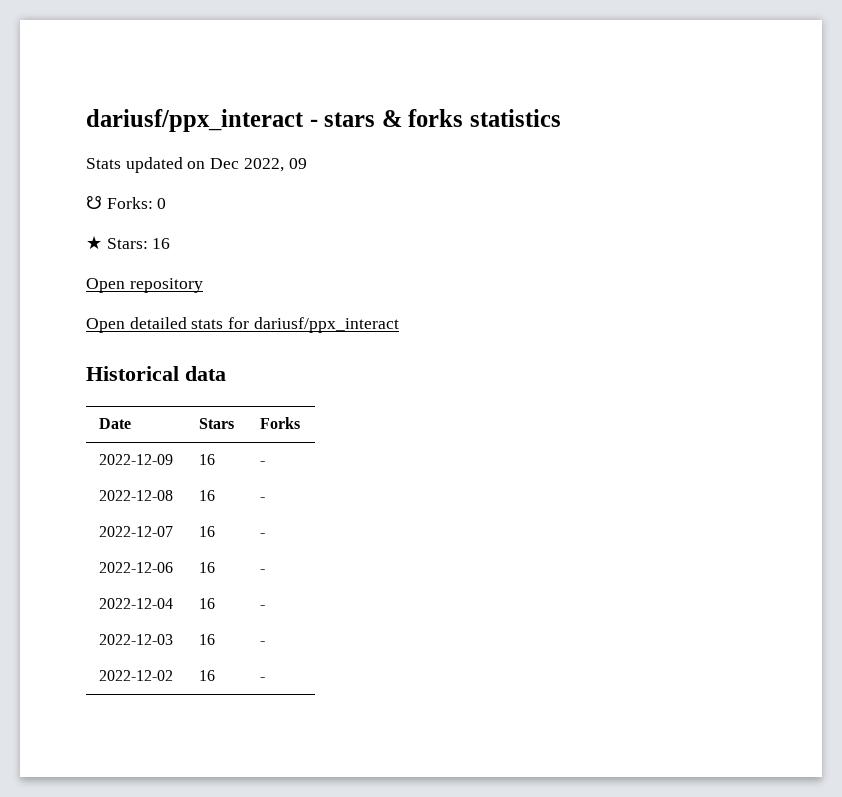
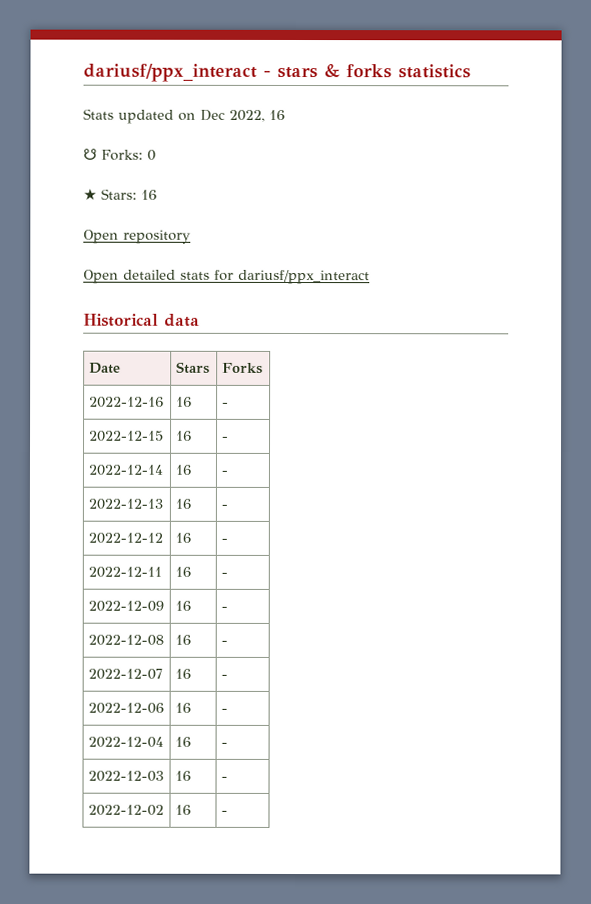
- Stats updated on Dec 2022, 09
+ Stats updated on Dec 2022, 16
+ 2022-12-16 | 16 | -
+ 2022-12-15 | 16 | -
+ 2022-12-14 | 16 | -
+ 2022-12-13 | 16 | -
+ 2022-12-12 | 16 | -
+ 2022-12-11 | 16 | -

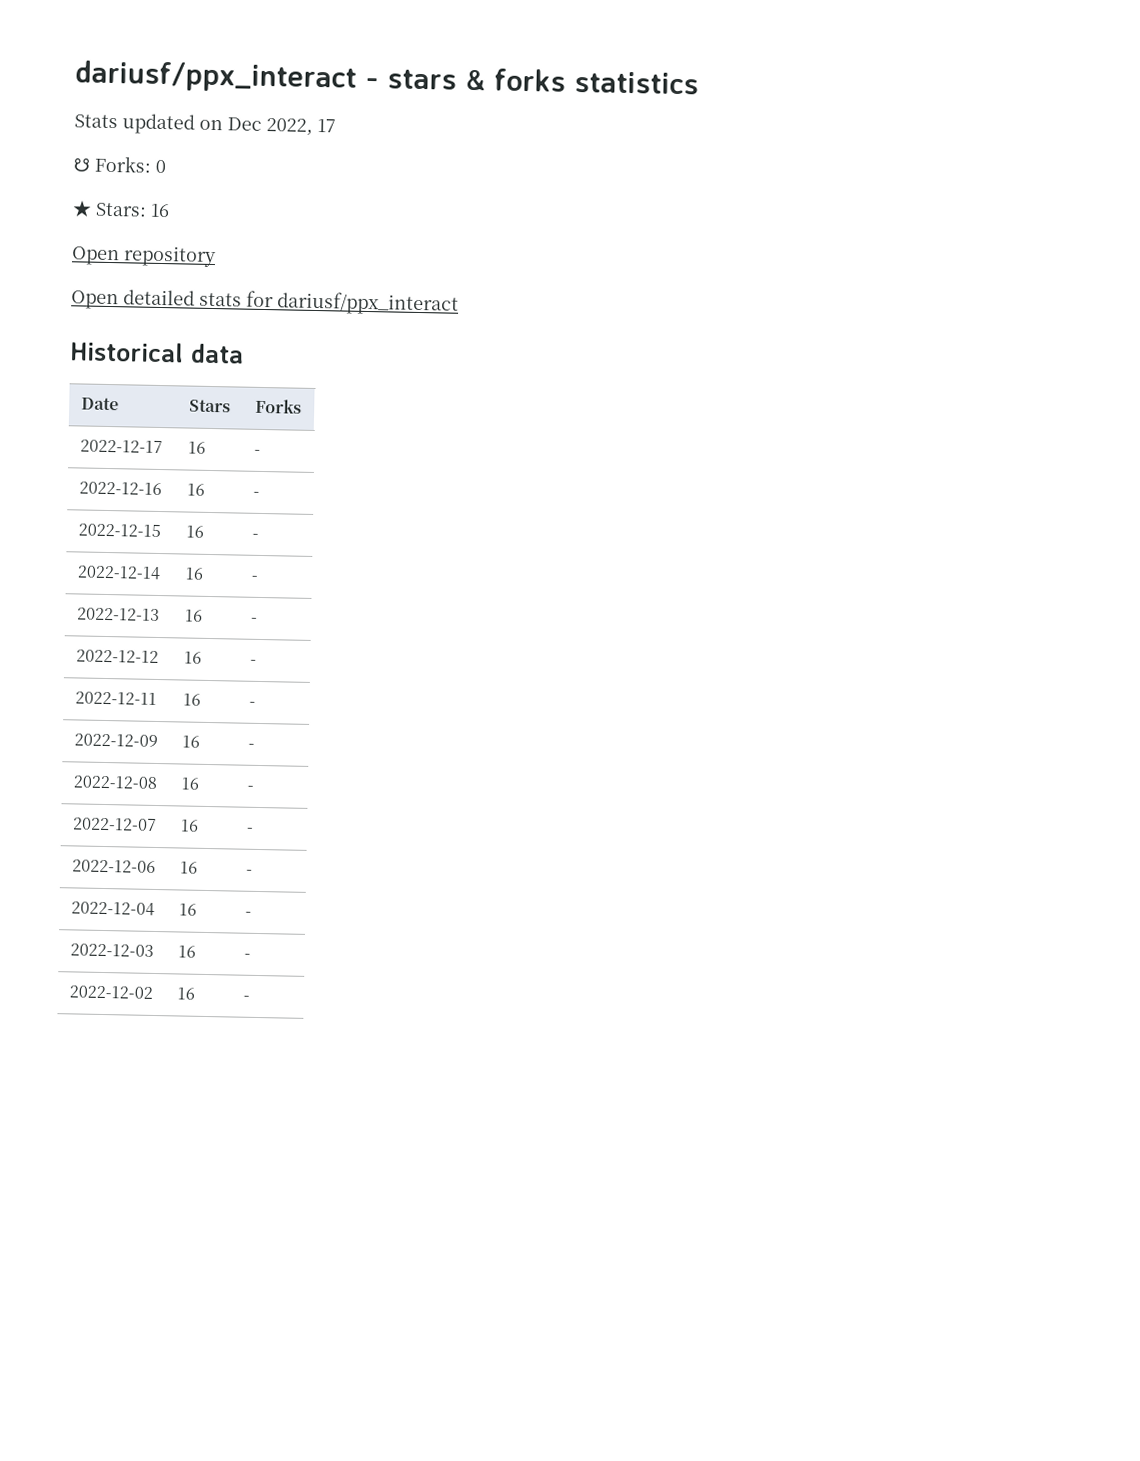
- Stats updated on Dec 2022, 16
+ Stats updated on Dec 2022, 17
+ 2022-12-17 | 16 | -

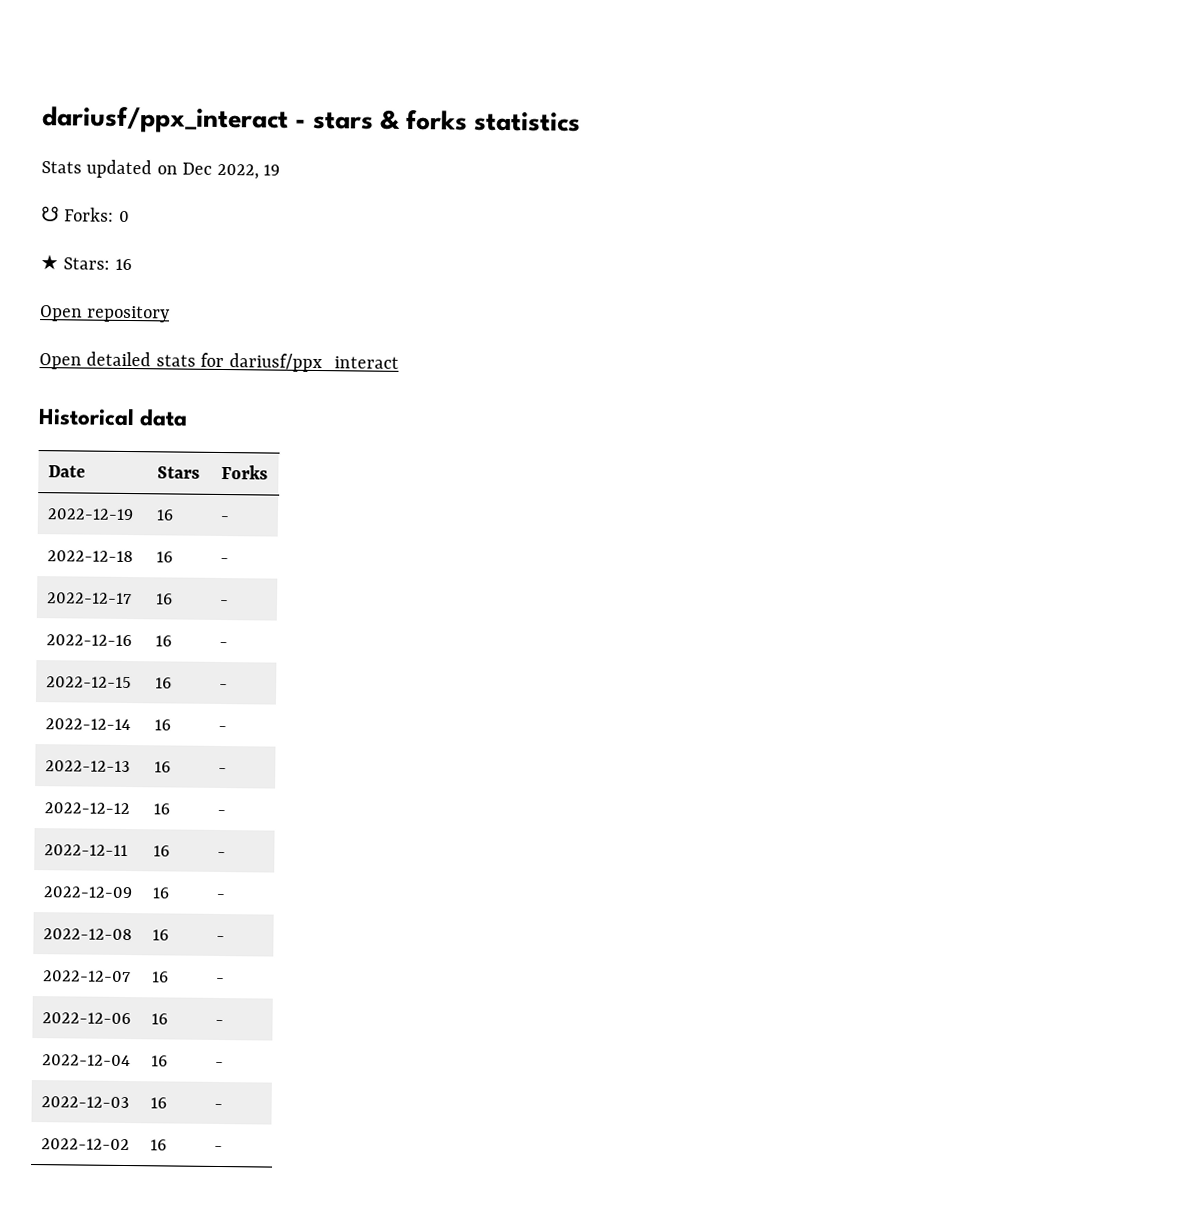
- Stats updated on Dec 2022, 17
+ Stats updated on Dec 2022, 19
+ 2022-12-19 | 16 | -
+ 2022-12-18 | 16 | -

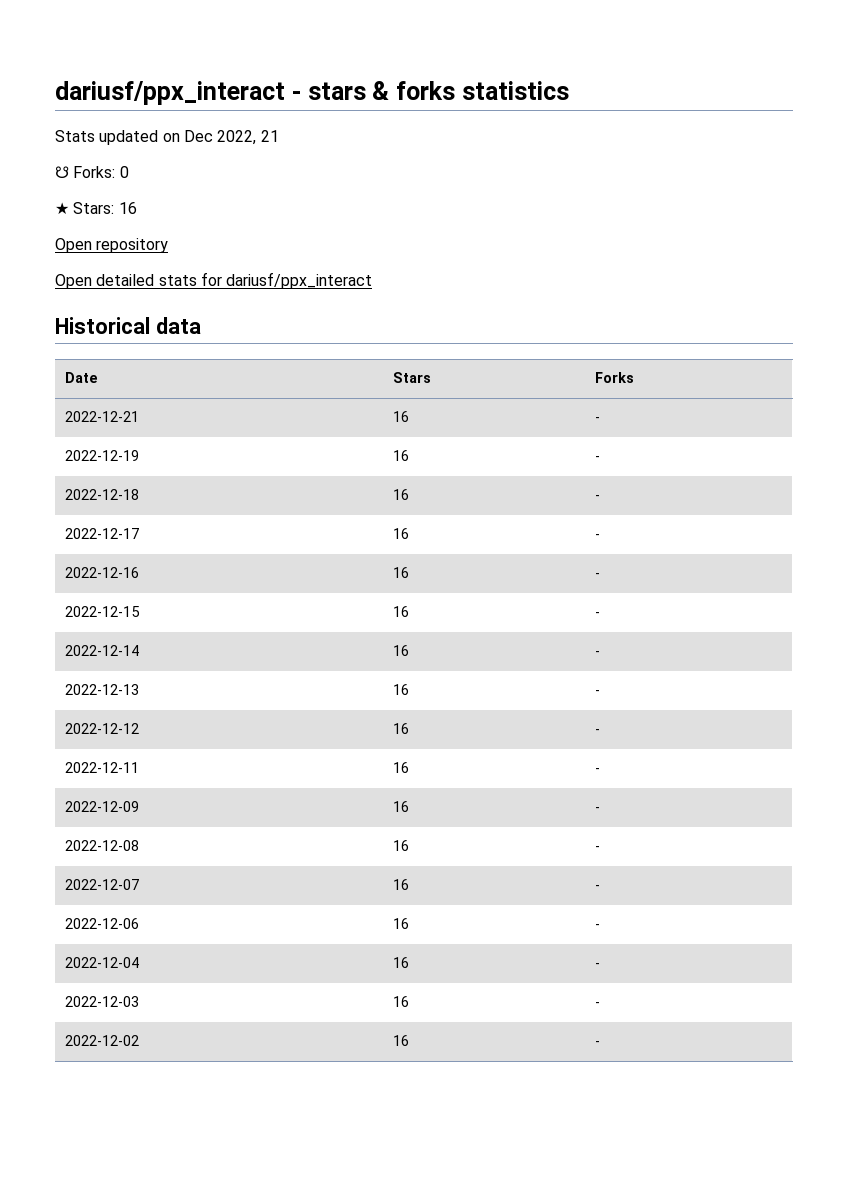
- Stats updated on Dec 2022, 19
+ Stats updated on Dec 2022, 21
+ 2022-12-21 | 16 | -

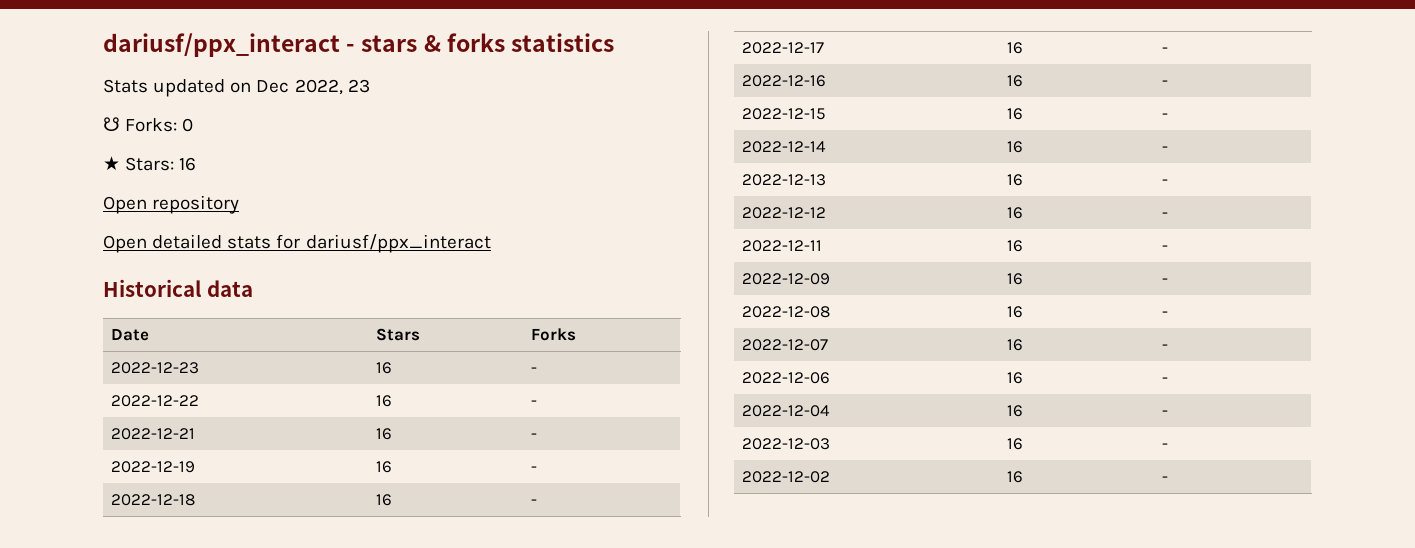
- Stats updated on Dec 2022, 21
+ Stats updated on Dec 2022, 23
+ 2022-12-23 | 16 | -
+ 2022-12-22 | 16 | -

